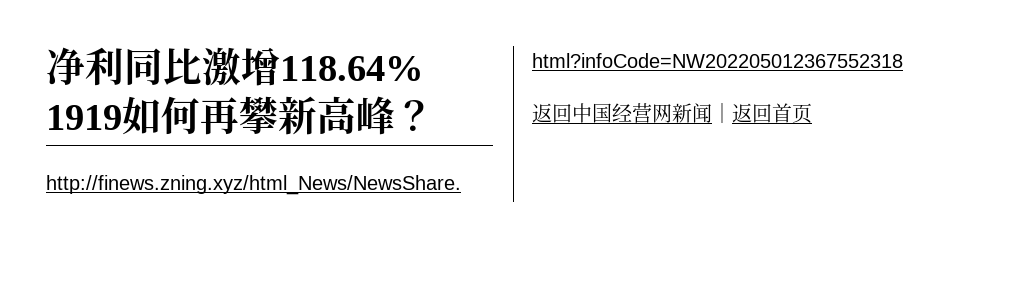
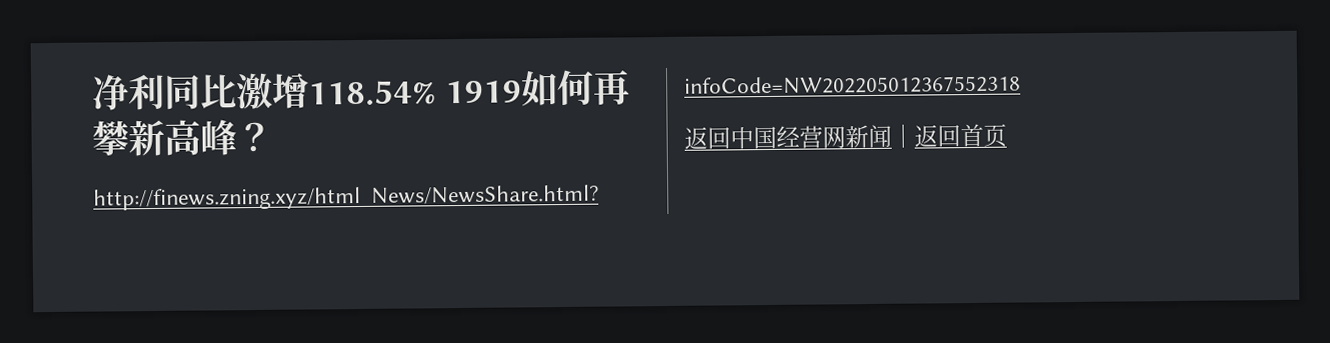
- 净利同比激增118.64% 1919如何再攀新高峰？
+ 净利同比激增118.54% 1919如何再攀新高峰？

